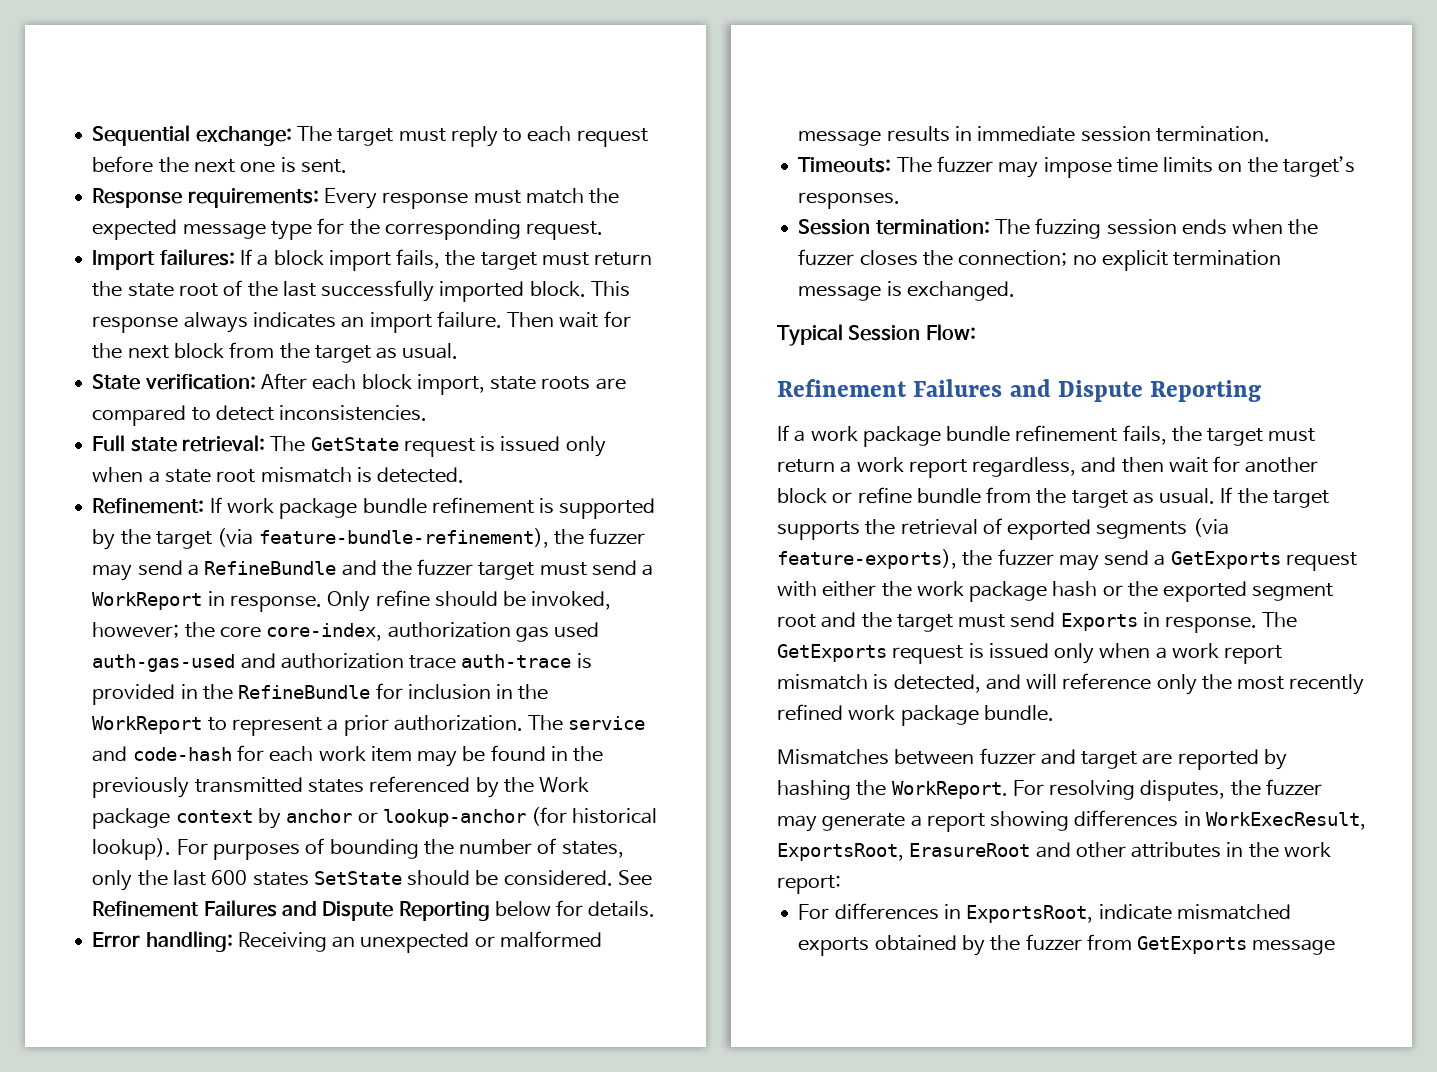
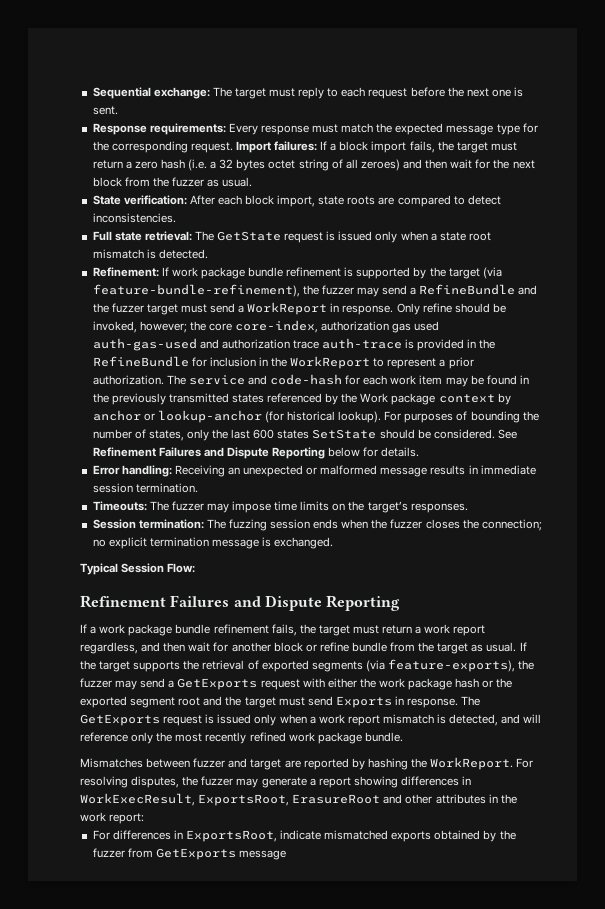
- Response requirements: Every response must match the expected message type for the corresponding request.
- Import failures: If a block import fails, the target must return the state root of the last successfully imported block. This response always indicates an import failure. Then wait for the next block from the target as usual.
+ Response requirements: Every response must match the expected message type for the corresponding request. Import failures: If a block import fails, the target must return a zero hash (i.e. a 32 bytes octet string of all zeroes) and then wait for the next block from the fuzzer as usual.

